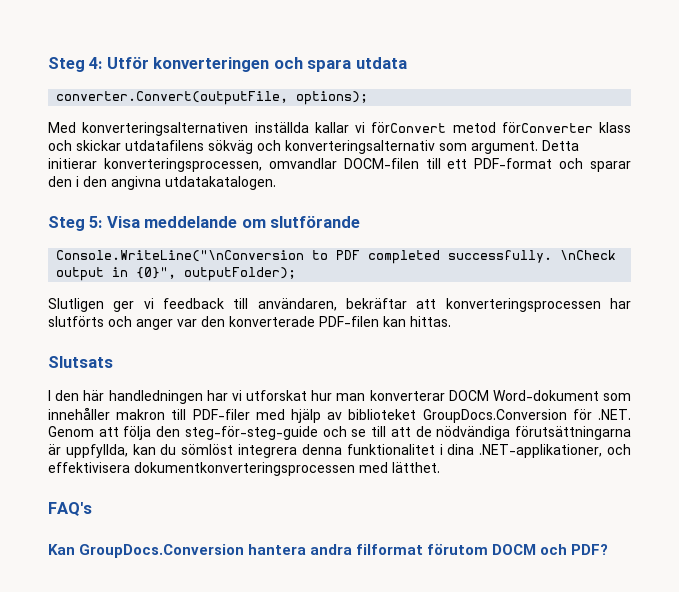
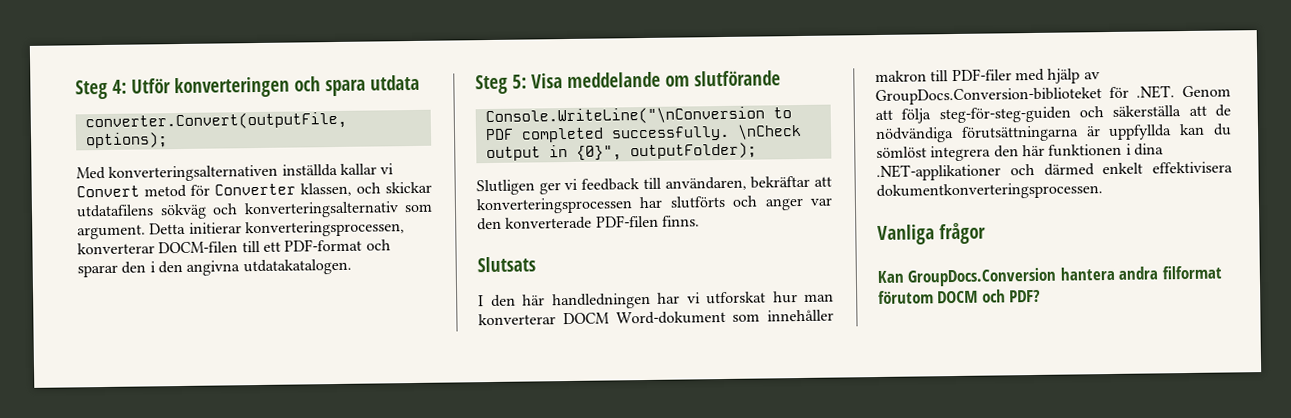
- Med konverteringsalternativen inställda kallar vi förConvert metod förConverter klass och skickar utdatafilens sökväg och konverteringsalternativ som argument.
+ Med konverteringsalternativen inställda kallar vi Convert metod för Converter klassen, och skickar utdatafilens sökväg och konverteringsalternativ som argument.
- Detta initierar konverteringsprocessen, omvandlar DOCM-filen till ett PDF-format och sparar den i den angivna utdatakatalogen.
+ Detta initierar konverteringsprocessen, konverterar DOCM-filen till ett PDF-format och sparar den i den angivna utdatakatalogen.
- Slutligen ger vi feedback till användaren, bekräftar att konverteringsprocessen har slutförts och anger var den konverterade PDF-filen kan hittas.
+ Slutligen ger vi feedback till användaren, bekräftar att konverteringsprocessen har slutförts och anger var den konverterade PDF-filen finns.
- I den här handledningen har vi utforskat hur man konverterar DOCM Word-dokument som innehåller makron till PDF-filer med hjälp av biblioteket GroupDocs.Conversion för .NET. Genom att följa den steg-för-steg-guide och se till att de nödvändiga förutsättningarna är uppfyllda, kan du sömlöst integrera denna funktionalitet i dina .NET-applikationer, och effektivisera dokumentkonverteringsprocessen med lätthet.
- FAQ's
+ I den här handledningen har vi utforskat hur man konverterar DOCM Word-dokument som innehåller makron till PDF-filer med hjälp av GroupDocs.Conversion-biblioteket för .NET. Genom att följa steg-för-steg-guiden och säkerställa att de nödvändiga förutsättningarna är uppfyllda kan du sömlöst integrera den här funktionen i dina .NET-applikationer och därmed enkelt effektivisera dokumentkonverteringsprocessen.
+ Vanliga frågor

